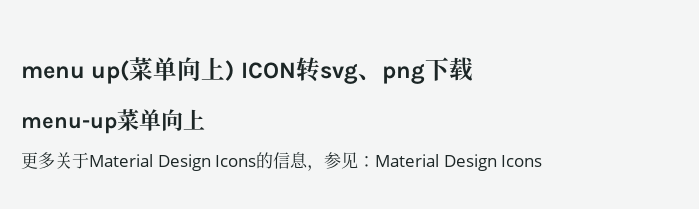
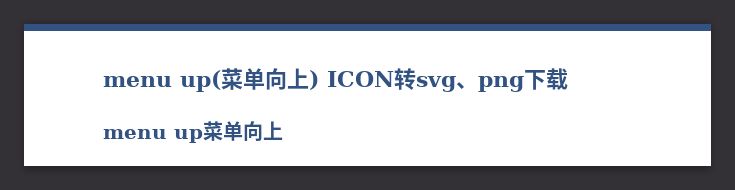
- menu-up菜单向上
- 更多关于Material Design Icons的信息，参见：Material Design Icons
+ menu up菜单向上

